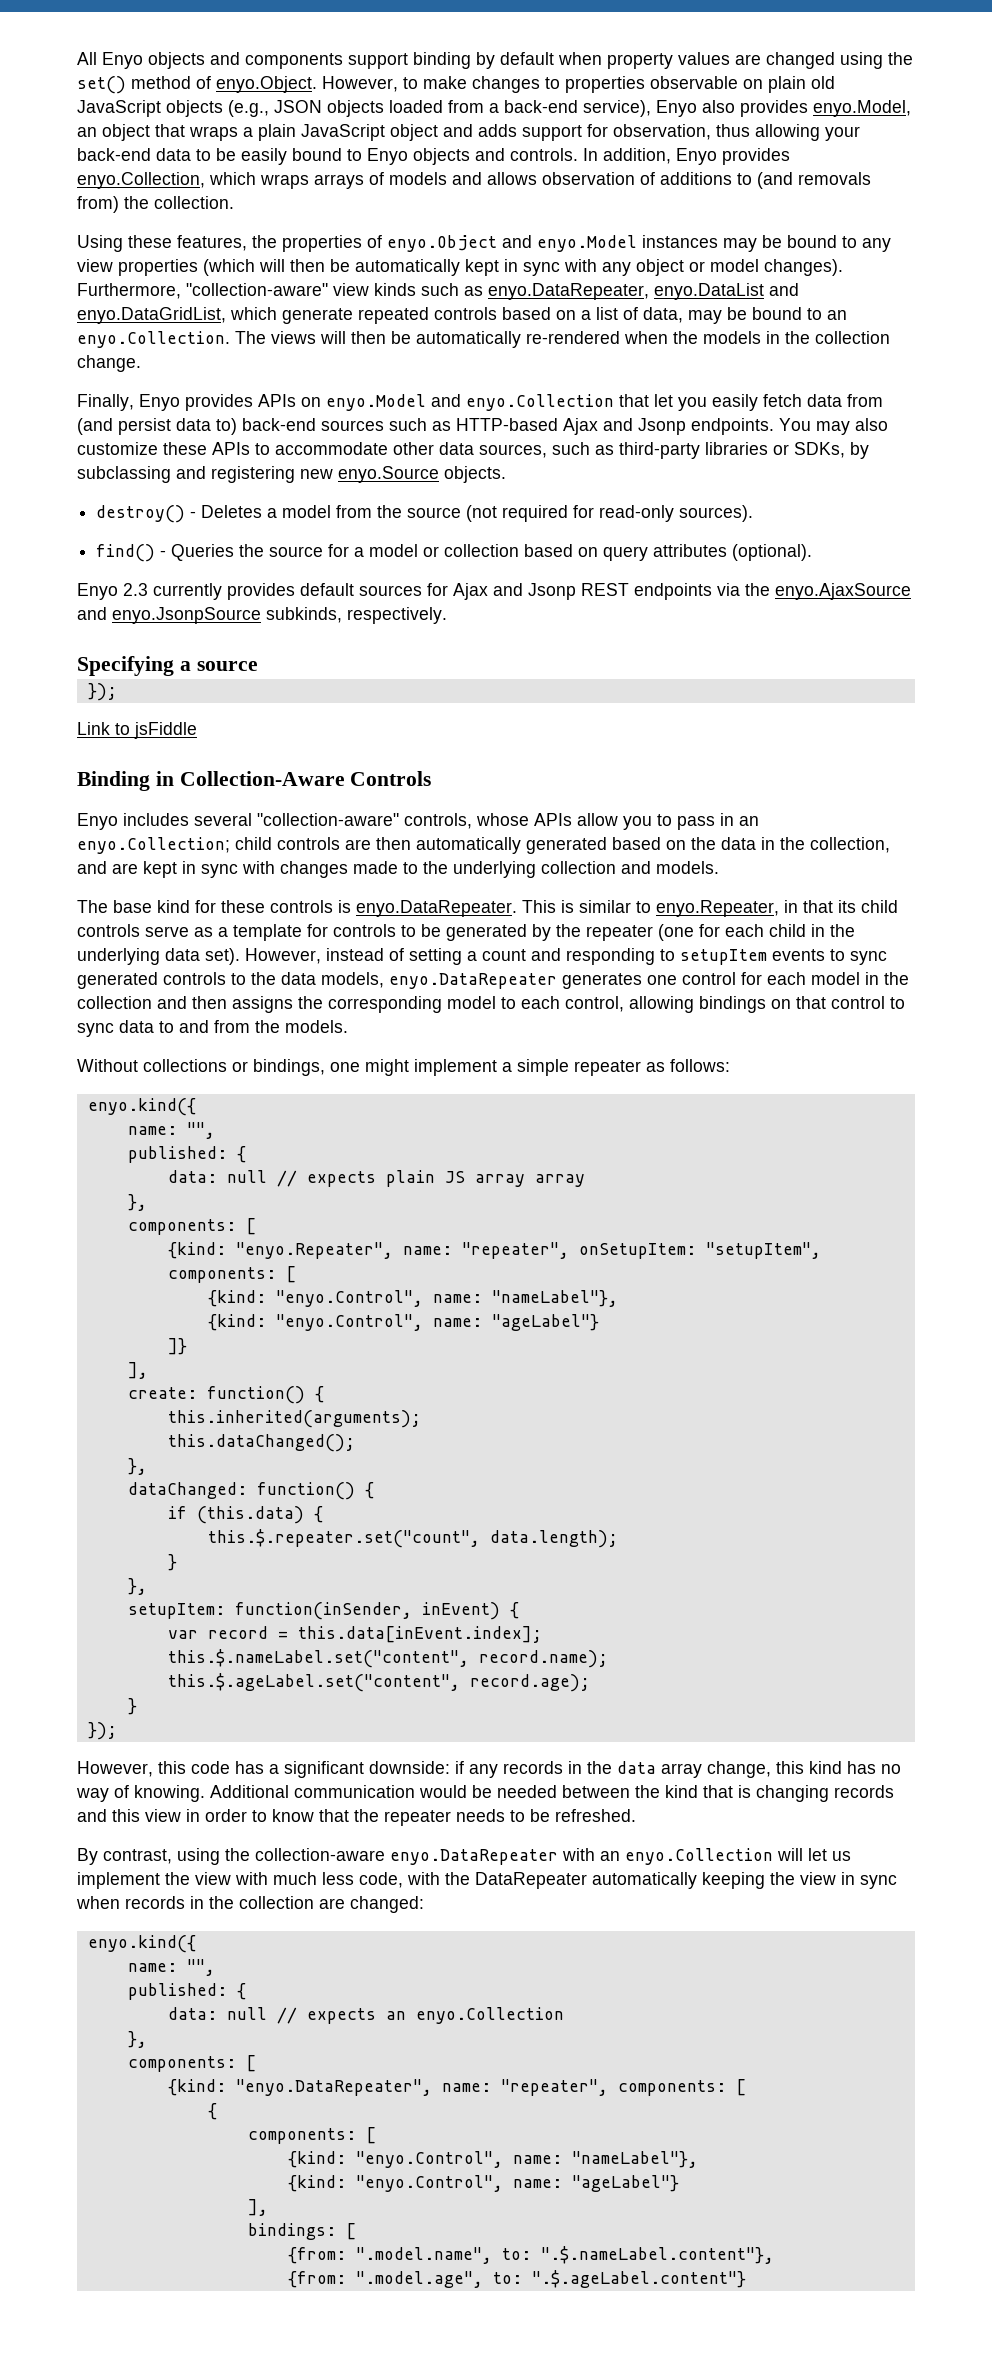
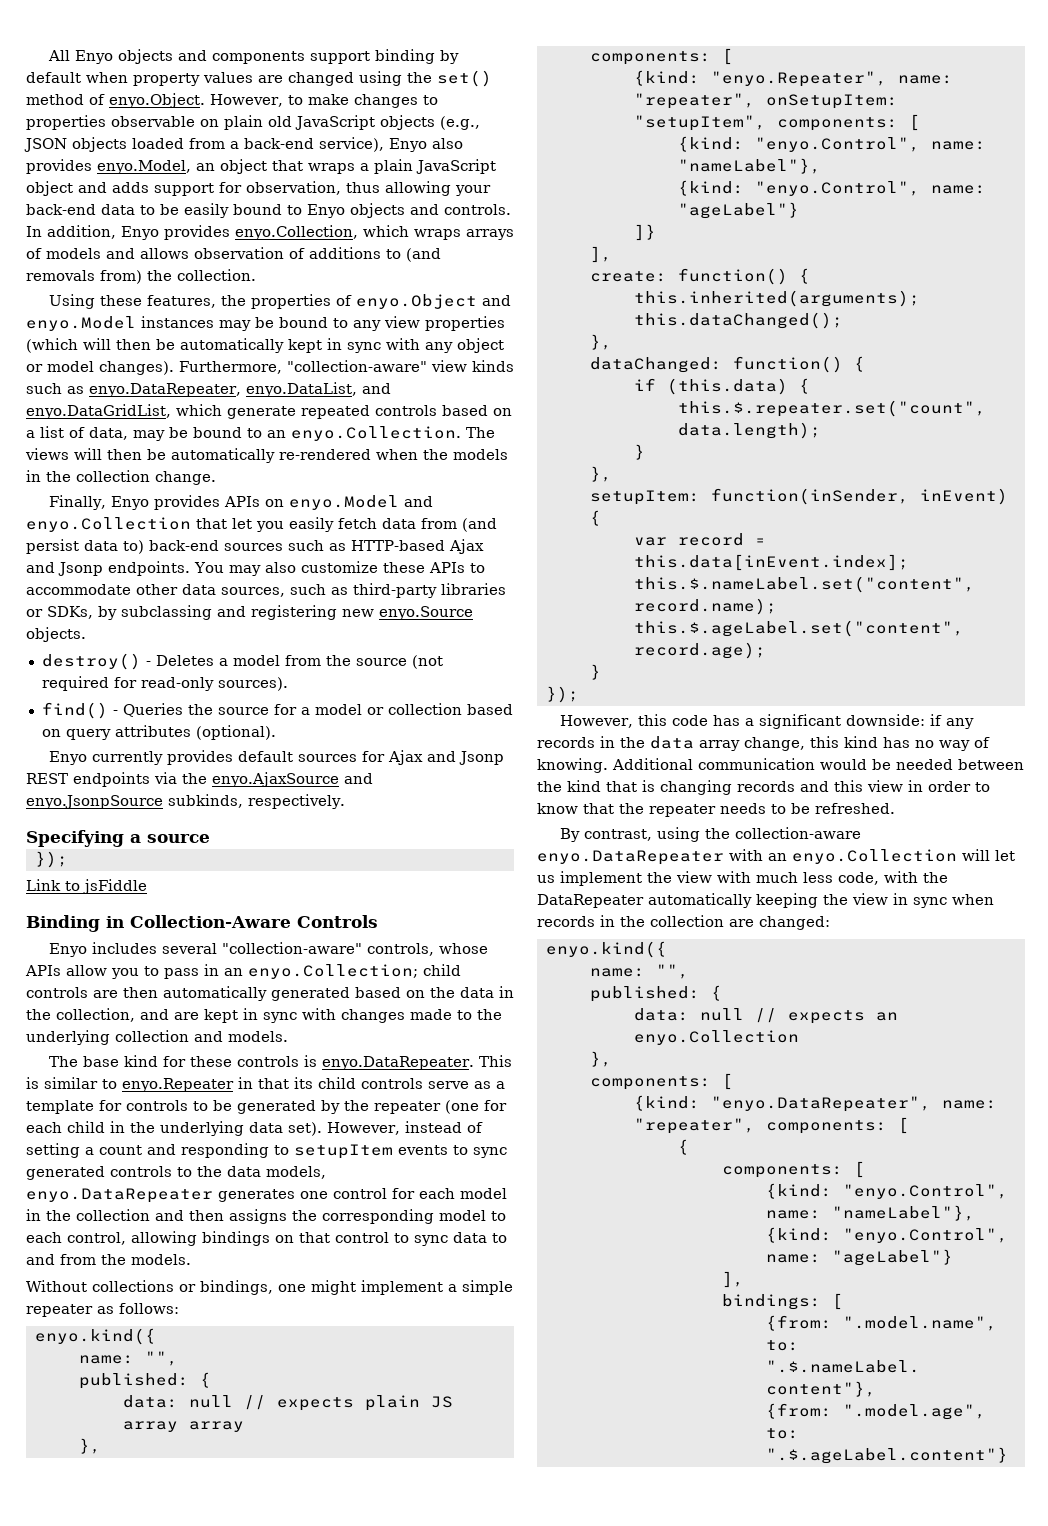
- Furthermore, "collection-aware" view kinds such as enyo.DataRepeater, enyo.DataList and enyo.DataGridList, which generate repeated controls based on a list of data, may be bound to an enyo.Collection. The views will then be automatically re-rendered when the models in the collection change.
+ Furthermore, "collection-aware" view kinds such as enyo.DataRepeater, enyo.DataList, and enyo.DataGridList, which generate repeated controls based on a list of data, may be bound to an enyo.Collection. The views will then be automatically re-rendered when the models in the collection change.
- Enyo 2.3 currently provides default sources for Ajax and Jsonp REST endpoints via the enyo.AjaxSource and enyo.JsonpSource subkinds, respectively.
+ Enyo currently provides default sources for Ajax and Jsonp REST endpoints via the enyo.AjaxSource and enyo.JsonpSource subkinds, respectively.
- The base kind for these controls is enyo.DataRepeater. This is similar to enyo.Repeater, in that its child controls serve as a template for controls to be generated by the repeater (one for each child in the underlying data set).
+ The base kind for these controls is enyo.DataRepeater. This is similar to enyo.Repeater in that its child controls serve as a template for controls to be generated by the repeater (one for each child in the underlying data set).

